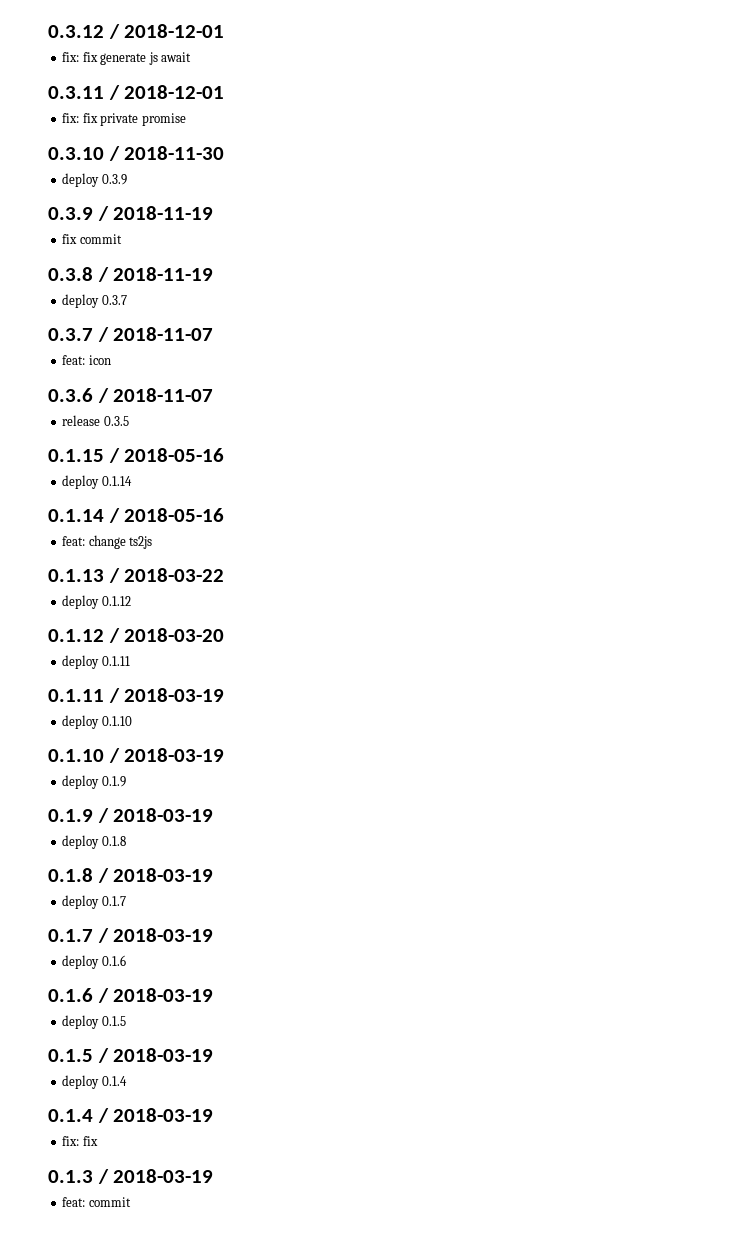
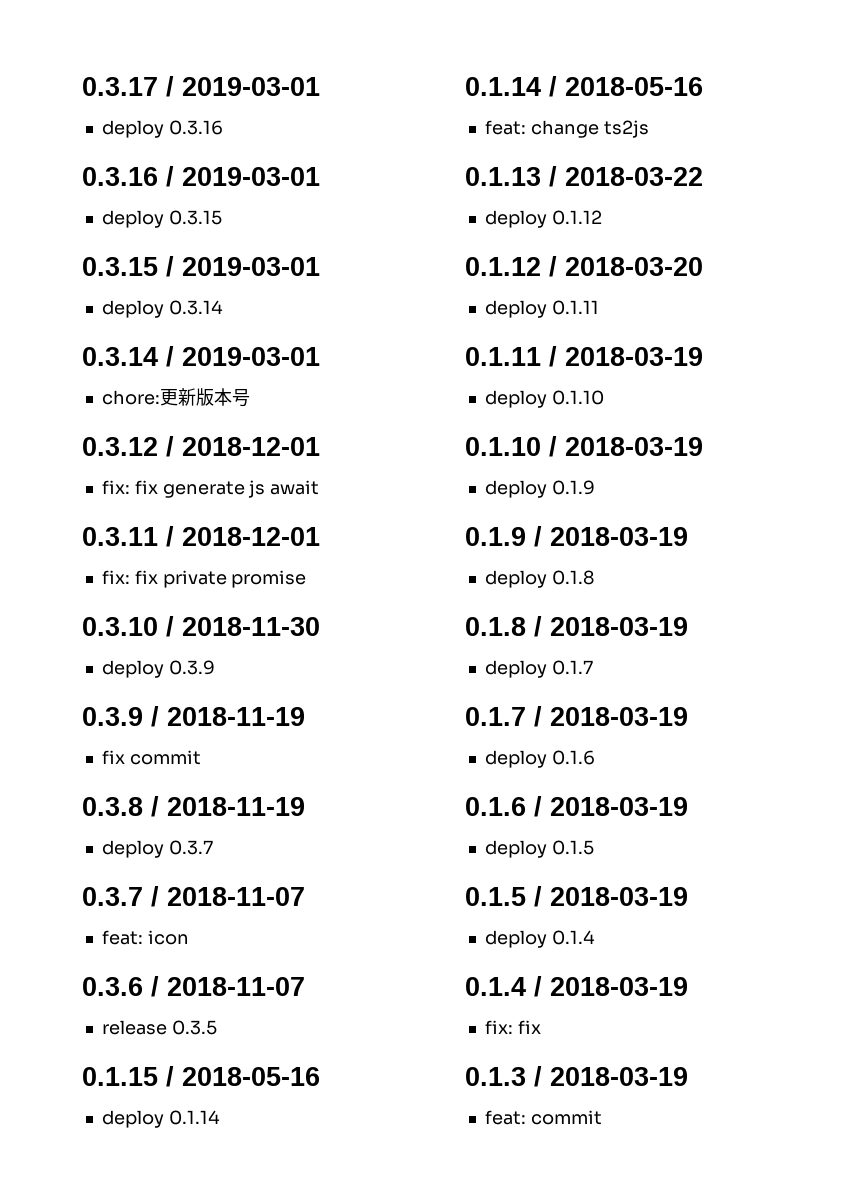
+ 0.3.17 / 2019-03-01
+ deploy 0.3.16
+ 0.3.16 / 2019-03-01
+ deploy 0.3.15
+ 0.3.15 / 2019-03-01
+ deploy 0.3.14
+ 0.3.14 / 2019-03-01
+ chore:更新版本号

